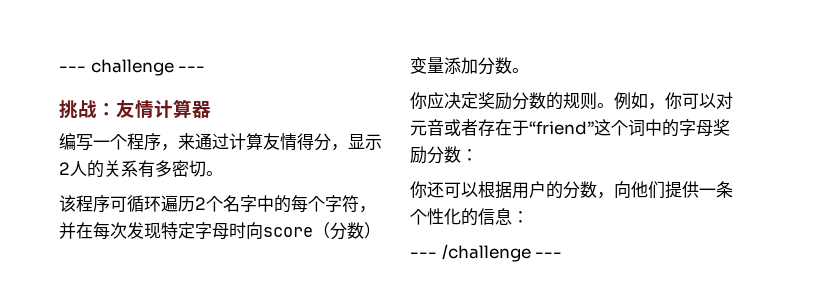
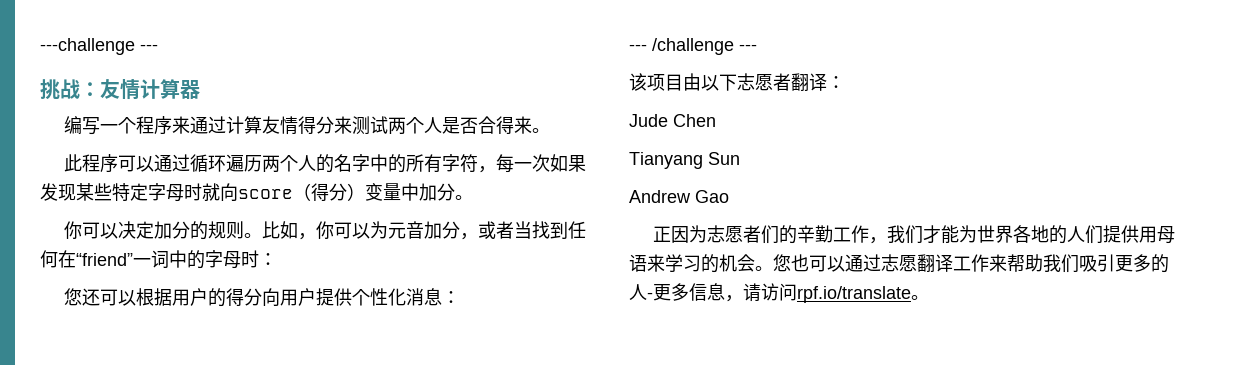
- --- challenge ---
+ ---challenge ---
- 编写一个程序，来通过计算友情得分，显示2人的关系有多密切。
- 该程序可循环遍历2个名字中的每个字符，并在每次发现特定字母时向score（分数）变量添加分数。
- 你应决定奖励分数的规则。
+ 编写一个程序来通过计算友情得分来测试两个人是否合得来。
+ 此程序可以通过循环遍历两个人的名字中的所有字符，每一次如果发现某些特定字母时就向score（得分）变量中加分。
+ 你可以决定加分的规则。
- 例如，你可以对元音或者存在于“friend”这个词中的字母奖励分数：
- 你还可以根据用户的分数，向他们提供一条个性化的信息：
+ 比如，你可以为元音加分，或者当找到任何在“friend”一词中的字母时：
+ 您还可以根据用户的得分向用户提供个性化消息：
  --- /challenge ---
+ 该项目由以下志愿者翻译：
+ Jude Chen
+ Tianyang Sun
+ Andrew Gao
+ 正因为志愿者们的辛勤工作，我们才能为世界各地的人们提供用母语来学习的机会。您也可以通过志愿翻译工作来帮助我们吸引更多的人-更多信息，请访问rpf.io/translate。

